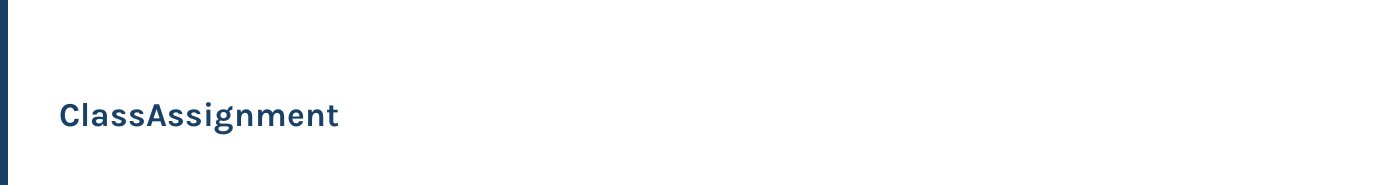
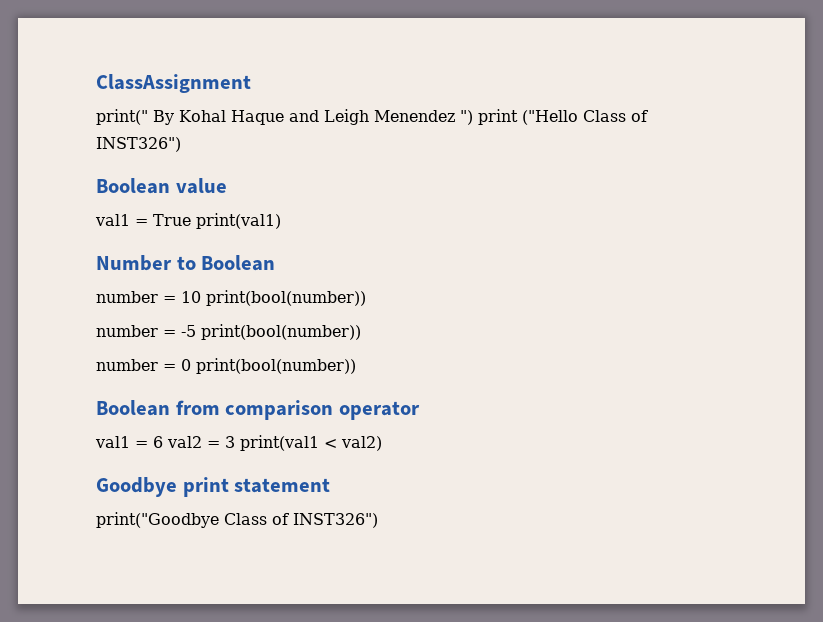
+ print(" By Kohal Haque and Leigh Menendez ") print ("Hello Class of INST326")
+ Boolean value
+ val1 = True print(val1)
+ Number to Boolean
+ number = 10 print(bool(number))
+ number = -5 print(bool(number))
+ number = 0 print(bool(number))
+ Boolean from comparison operator
+ val1 = 6 val2 = 3 print(val1 < val2)
+ Goodbye print statement
+ print("Goodbye Class of INST326")

